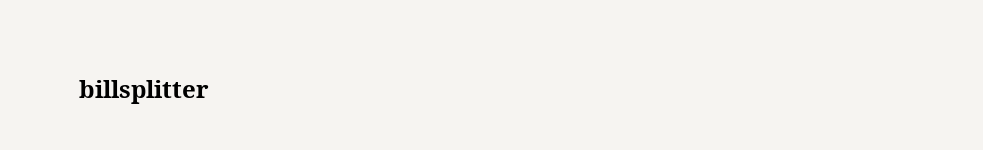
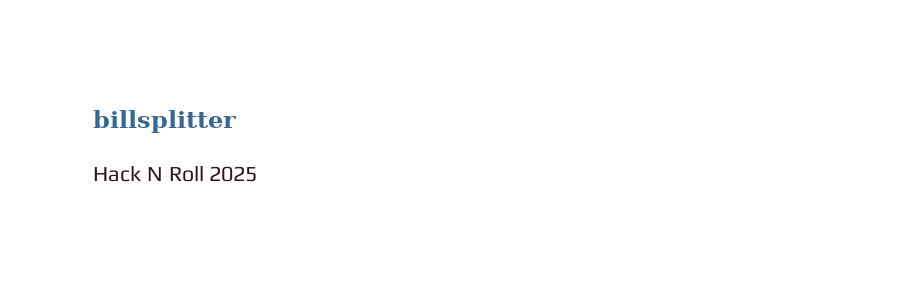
+ Hack N Roll 2025

